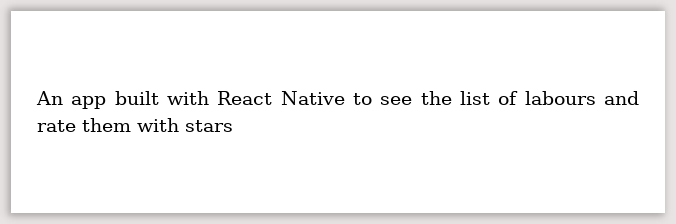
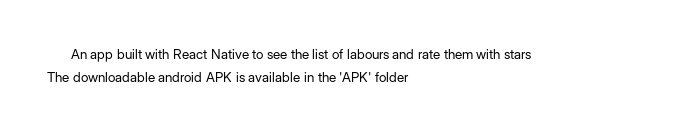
+ The downloadable android APK is available in the 'APK' folder

